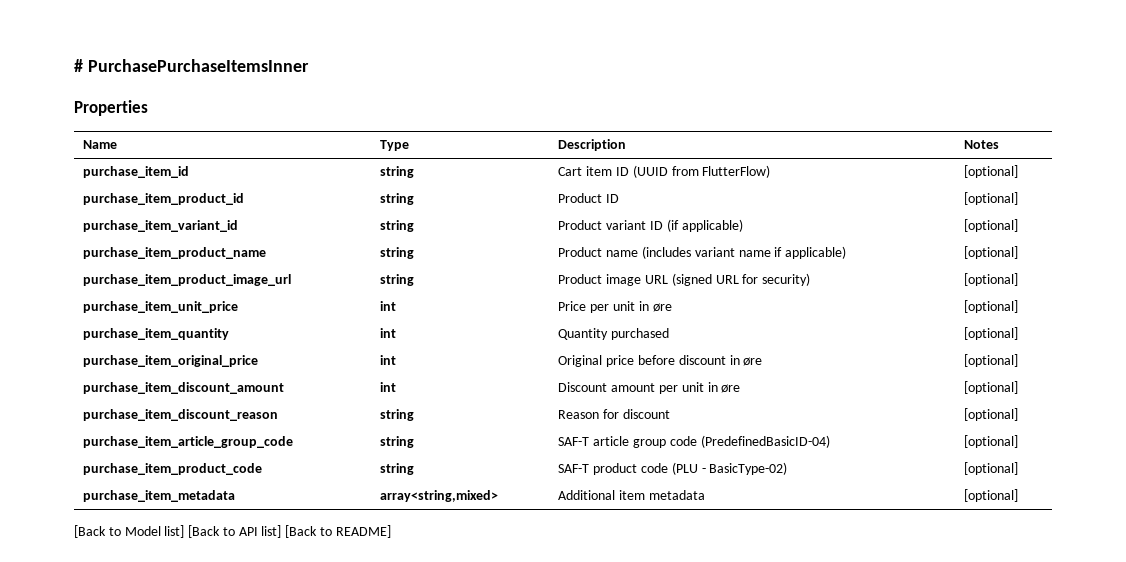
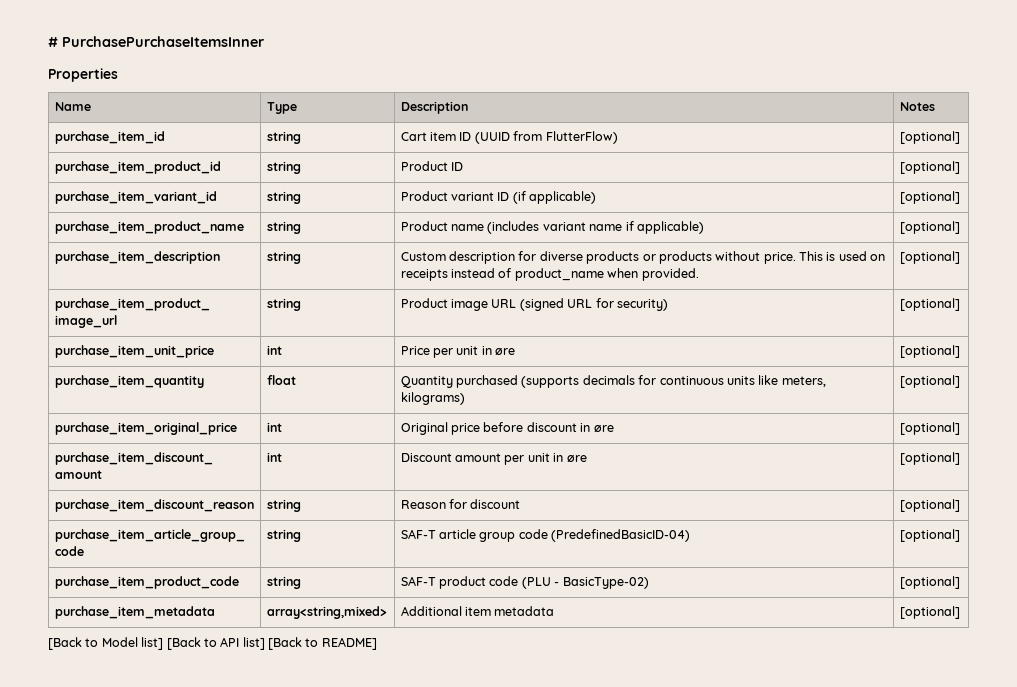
+ purchase_item_description | string | Custom description for diverse products or products without price. This is used on receipts instead of product_name when provided. | [optional]
- purchase_item_quantity | int | Quantity purchased | [optional]
+ purchase_item_quantity | float | Quantity purchased (supports decimals for continuous units like meters, kilograms) | [optional]

